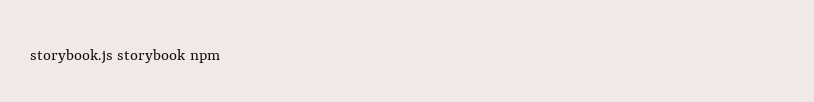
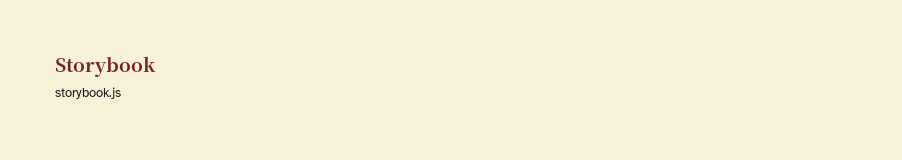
- storybook.js storybook npm
+ Storybook
+ storybook.js

